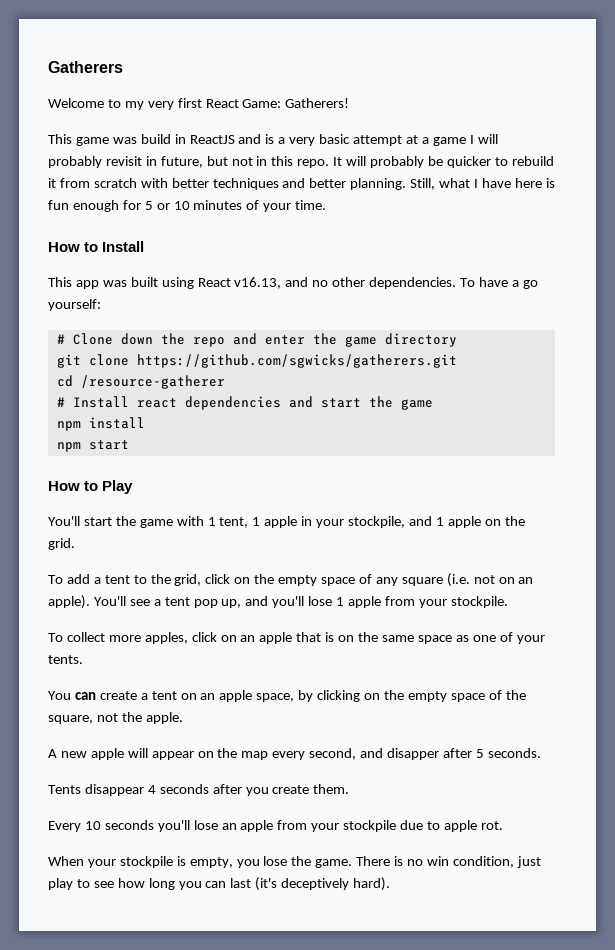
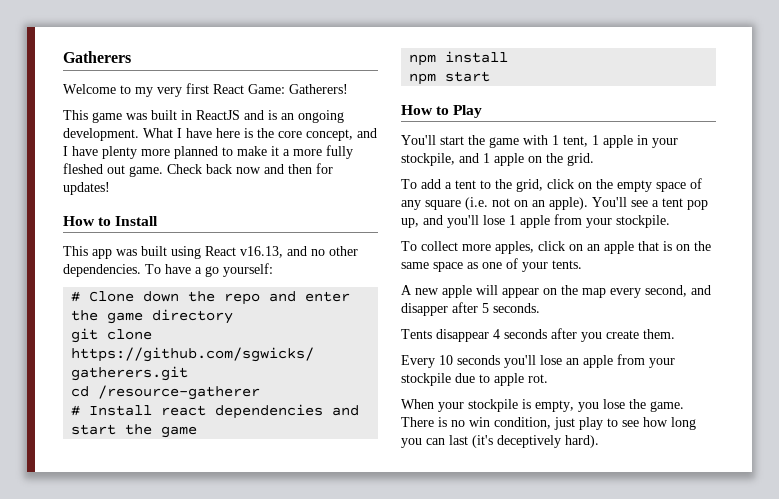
- This game was build in ReactJS and is a very basic attempt at a game I will probably revisit in future, but not in this repo. It will probably be quicker to rebuild it from scratch with better techniques and better planning. Still, what I have here is fun enough for 5 or 10 minutes of your time.
+ This game was built in ReactJS and is an ongoing development. What I have here is the core concept, and I have plenty more planned to make it a more fully fleshed out game. Check back now and then for updates!
- You can create a tent on an apple space, by clicking on the empty space of the square, not the apple.

